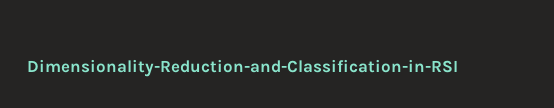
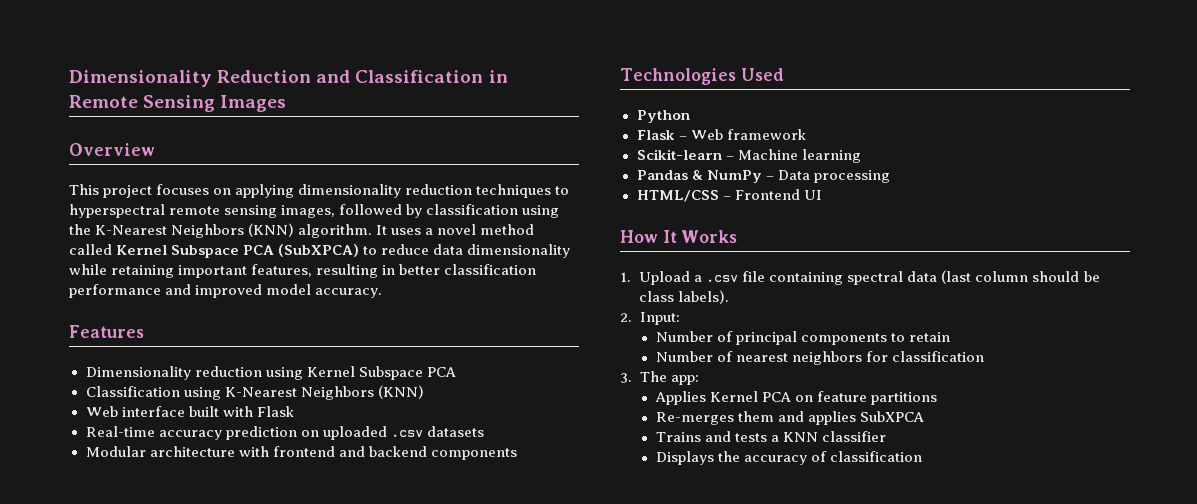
- Dimensionality-Reduction-and-Classification-in-RSI
+ Dimensionality Reduction and Classification in Remote Sensing Images
+ Overview
+ This project focuses on applying dimensionality reduction techniques to hyperspectral remote sensing images, followed by classification using the K-Nearest Neighbors (KNN) algorithm. It uses a novel method called Kernel Subspace PCA (SubXPCA) to reduce data dimensionality while retaining important features, resulting in better classification performance and improved model accuracy.
+ Features
+ Dimensionality reduction using Kernel Subspace PCA
+ Classification using K-Nearest Neighbors (KNN)
+ Web interface built with Flask
+ Real-time accuracy prediction on uploaded .csv datasets
+ Modular architecture with frontend and backend components
+ Technologies Used
+ Python
+ Flask – Web framework
+ Scikit-learn – Machine learning
+ Pandas & NumPy – Data processing
+ HTML/CSS – Frontend UI
+ How It Works
+ 1. Upload a .csv file containing spectral data (last column should be class labels).
+ 2. Input:
+ Number of principal components to retain
+ Number of nearest neighbors for classification
+ 3. The app:
+ Applies Kernel PCA on feature partitions
+ Re-merges them and applies SubXPCA
+ Trains and tests a KNN classifier
+ Displays the accuracy of classification

